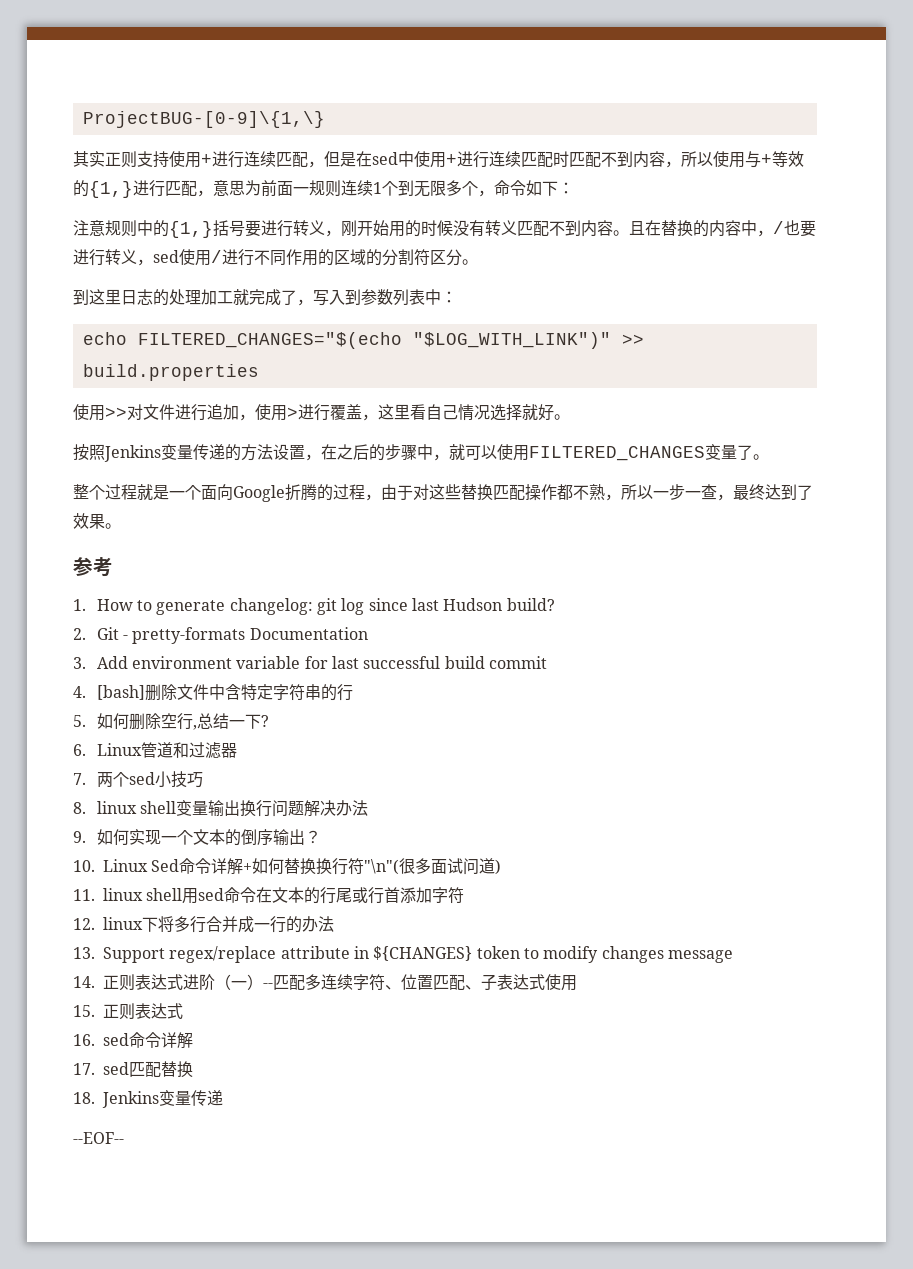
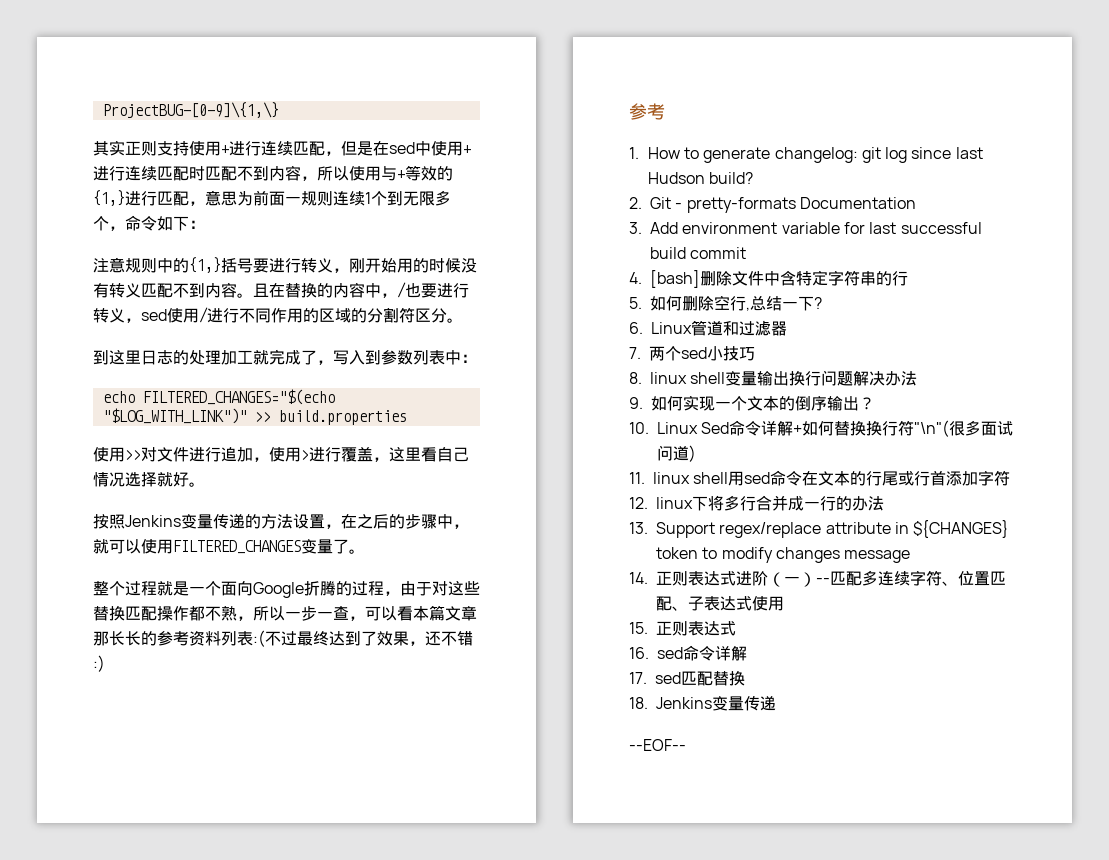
- 整个过程就是一个面向Google折腾的过程，由于对这些替换匹配操作都不熟，所以一步一查，最终达到了效果。
+ 整个过程就是一个面向Google折腾的过程，由于对这些替换匹配操作都不熟，所以一步一查，可以看本篇文章那长长的参考资料列表:(不过最终达到了效果，还不错:)

